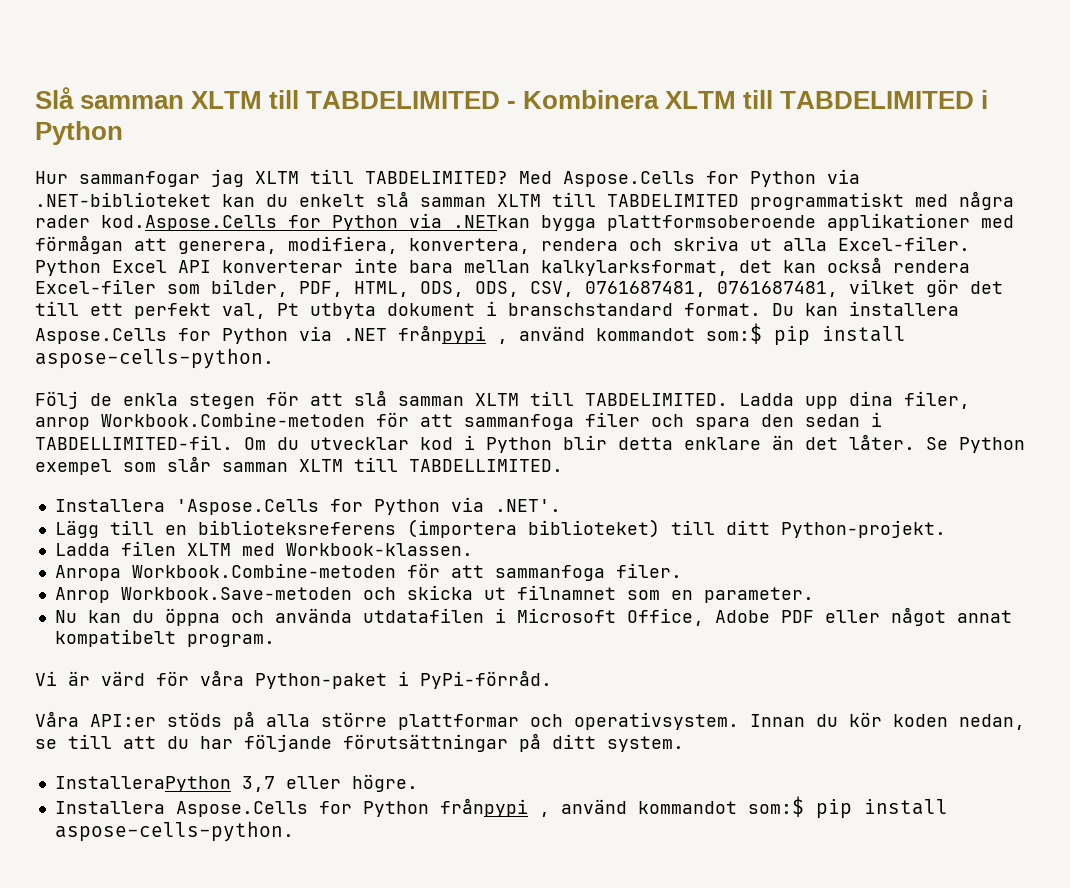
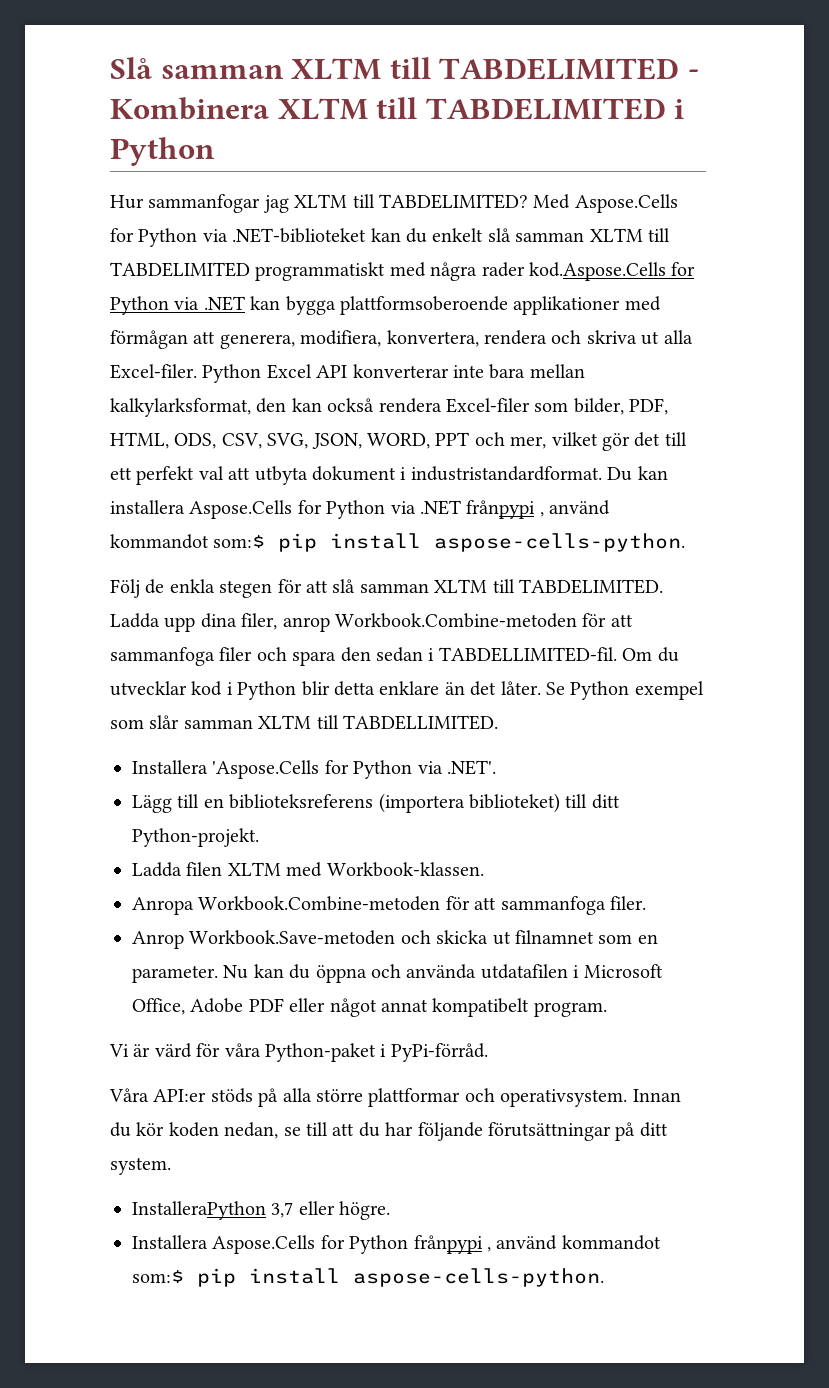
- Med Aspose.Cells for Python via .NET-biblioteket kan du enkelt slå samman XLTM till TABDELIMITED programmatiskt med några rader kod.Aspose.Cells for Python via .NETkan bygga plattformsoberoende applikationer med förmågan att generera, modifiera, konvertera, rendera och skriva ut alla Excel-filer.
+ Med Aspose.Cells for Python via .NET-biblioteket kan du enkelt slå samman XLTM till TABDELIMITED programmatiskt med några rader kod.Aspose.Cells for Python via .NET kan bygga plattformsoberoende applikationer med förmågan att generera, modifiera, konvertera, rendera och skriva ut alla Excel-filer.
- Python Excel API konverterar inte bara mellan kalkylarksformat, det kan också rendera Excel-filer som bilder, PDF, HTML, ODS, ODS, CSV, 0761687481, 0761687481, vilket gör det till ett perfekt val, Pt utbyta dokument i branschstandard format.
+ Python Excel API konverterar inte bara mellan kalkylarksformat, den kan också rendera Excel-filer som bilder, PDF, HTML, ODS, CSV, SVG, JSON, WORD, PPT och mer, vilket gör det till ett perfekt val att utbyta dokument i industristandardformat.
- Anrop Workbook.Save-metoden och skicka ut filnamnet som en parameter.
- Nu kan du öppna och använda utdatafilen i Microsoft Office, Adobe PDF eller något annat kompatibelt program.
+ Anrop Workbook.Save-metoden och skicka ut filnamnet som en parameter. Nu kan du öppna och använda utdatafilen i Microsoft Office, Adobe PDF eller något annat kompatibelt program.

